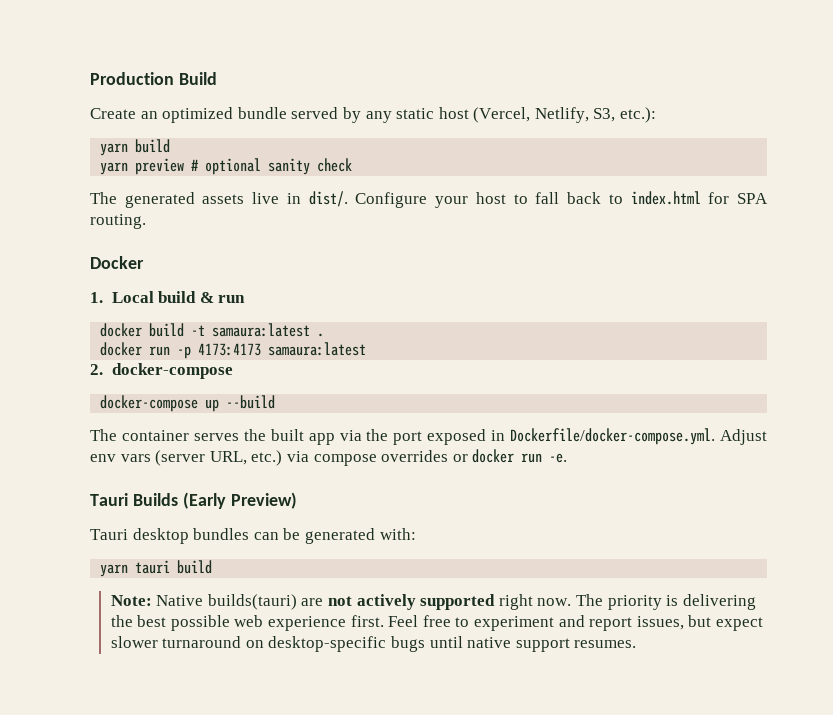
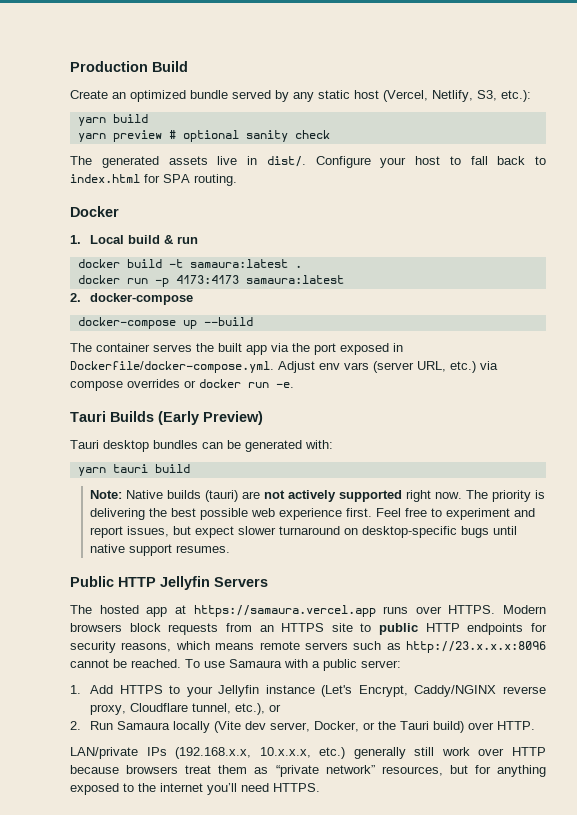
- Note: Native builds(tauri) are not actively supported right now.
+ Note: Native builds (tauri) are not actively supported right now.
+ Public HTTP Jellyfin Servers
+ The hosted app at https://samaura.vercel.app runs over HTTPS. Modern browsers block requests from an HTTPS site to public HTTP endpoints for security reasons, which means remote servers such as http://23.x.x.x:8096 cannot be reached. To use Samaura with a public server:
+ 1. Add HTTPS to your Jellyfin instance (Let's Encrypt, Caddy/NGINX reverse proxy, Cloudflare tunnel, etc.), or
+ 2. Run Samaura locally (Vite dev server, Docker, or the Tauri build) over HTTP.
+ LAN/private IPs (192.168.x.x, 10.x.x.x, etc.) generally still work over HTTP because browsers treat them as “private network” resources, but for anything exposed to the internet you’ll need HTTPS.

